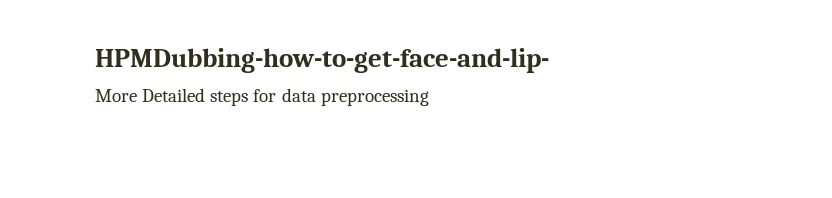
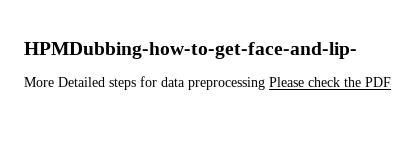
- More Detailed steps for data preprocessing
+ More Detailed steps for data preprocessing Please check the PDF

